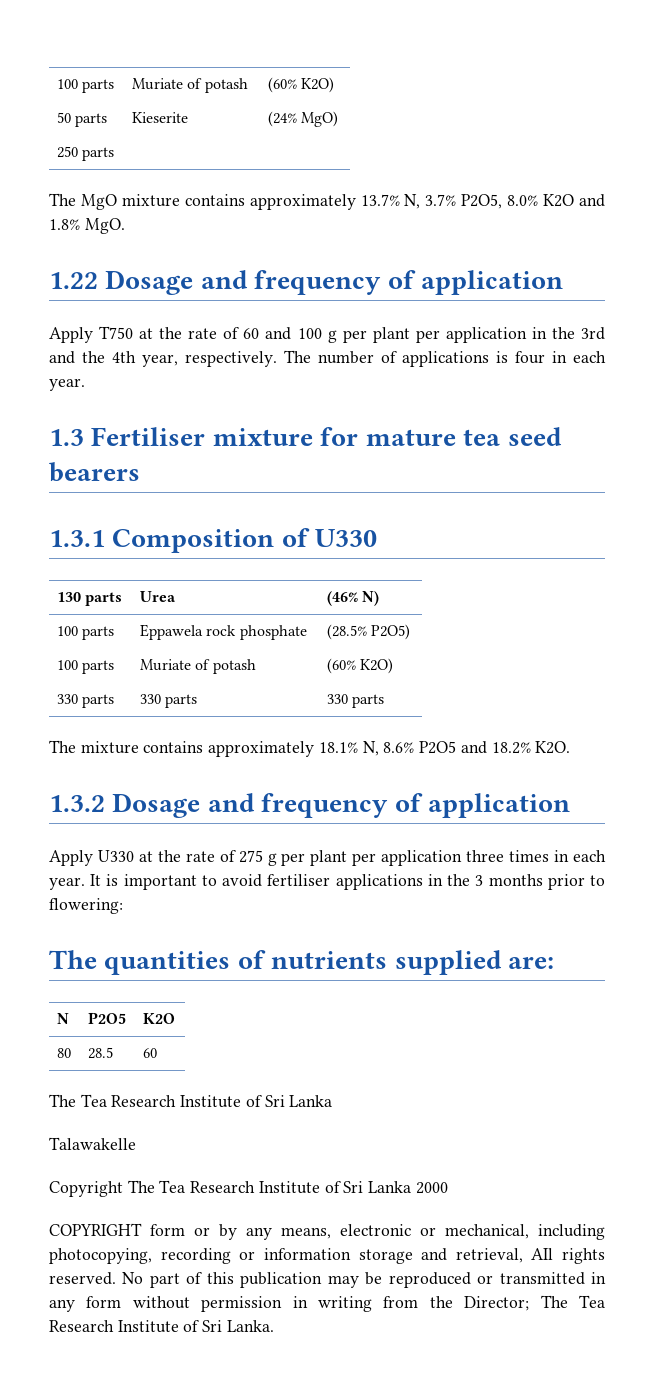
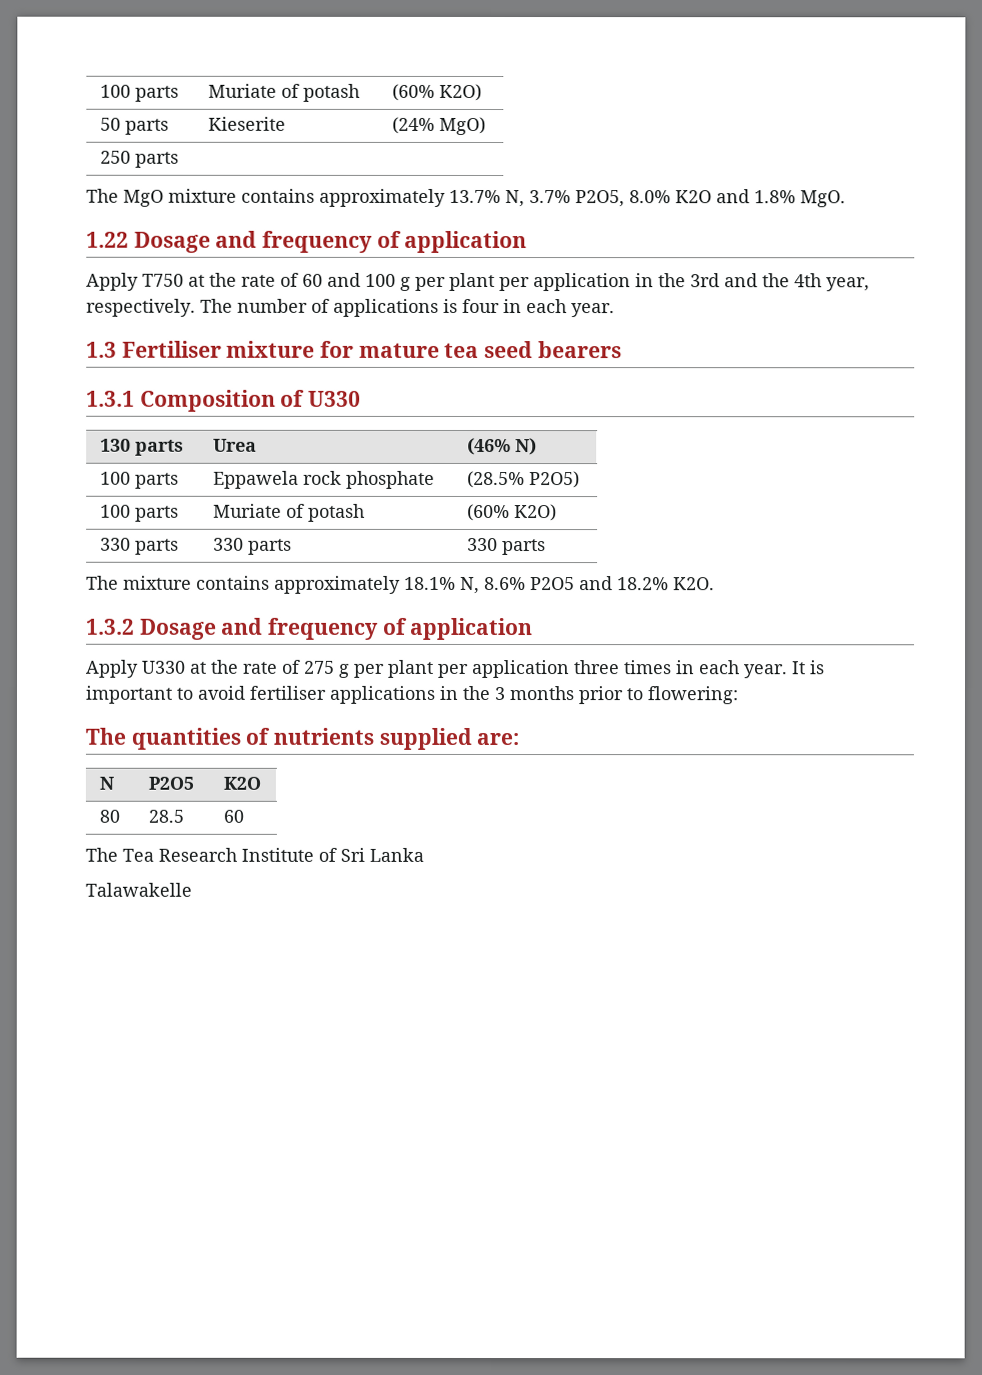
- Copyright The Tea Research Institute of Sri Lanka 2000
- COPYRIGHT form or by any means, electronic or mechanical, including photocopying, recording or information storage and retrieval, AIl rights reserved. No part of this publication may be reproduced or transmitted in any form without permission in writing from the Director; The Tea Research Institute of Sri Lanka.

